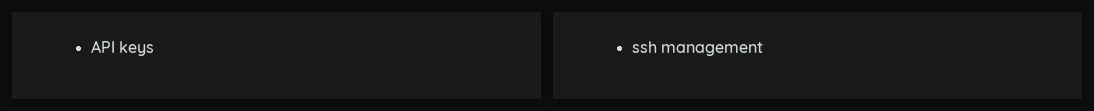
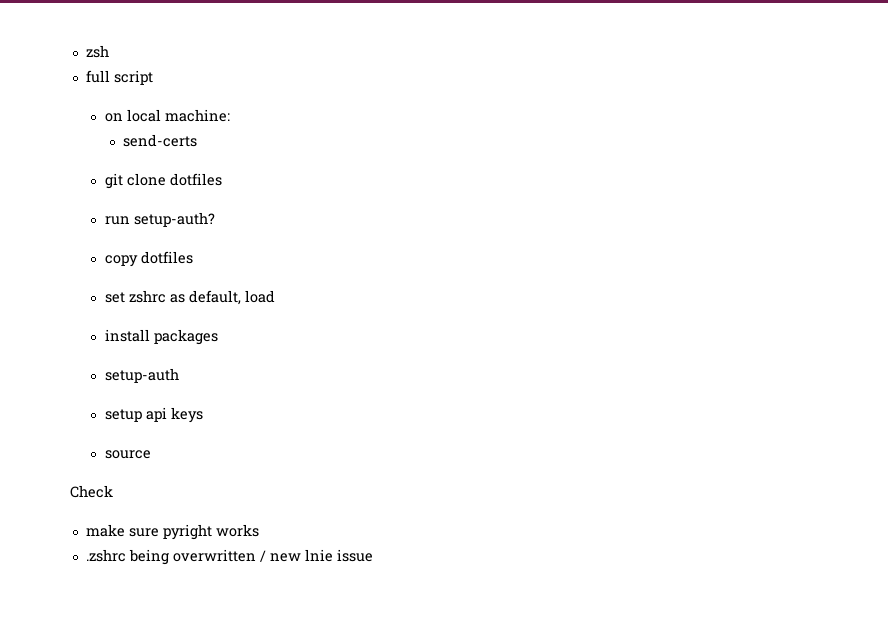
- API keys
- ssh management
+ zsh
+ full script
+ on local machine:
+ send-certs
+ git clone dotfiles
+ run setup-auth?
+ copy dotfiles
+ set zshrc as default, load
+ install packages
+ setup-auth
+ setup api keys
+ source
+ Check
+ make sure pyright works
+ .zshrc being overwritten / new lnie issue

